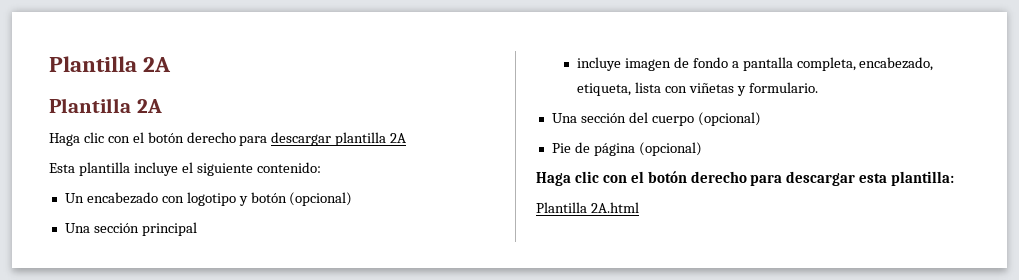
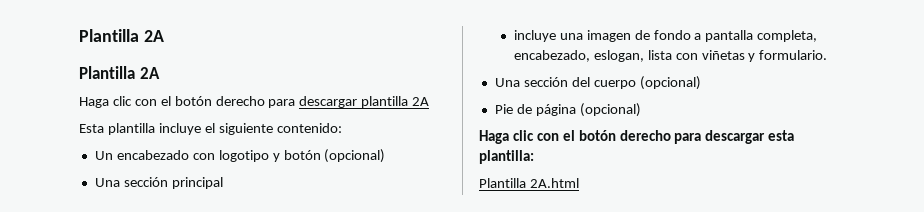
- incluye imagen de fondo a pantalla completa, encabezado, etiqueta, lista con viñetas y formulario.
+ incluye una imagen de fondo a pantalla completa, encabezado, eslogan, lista con viñetas y formulario.

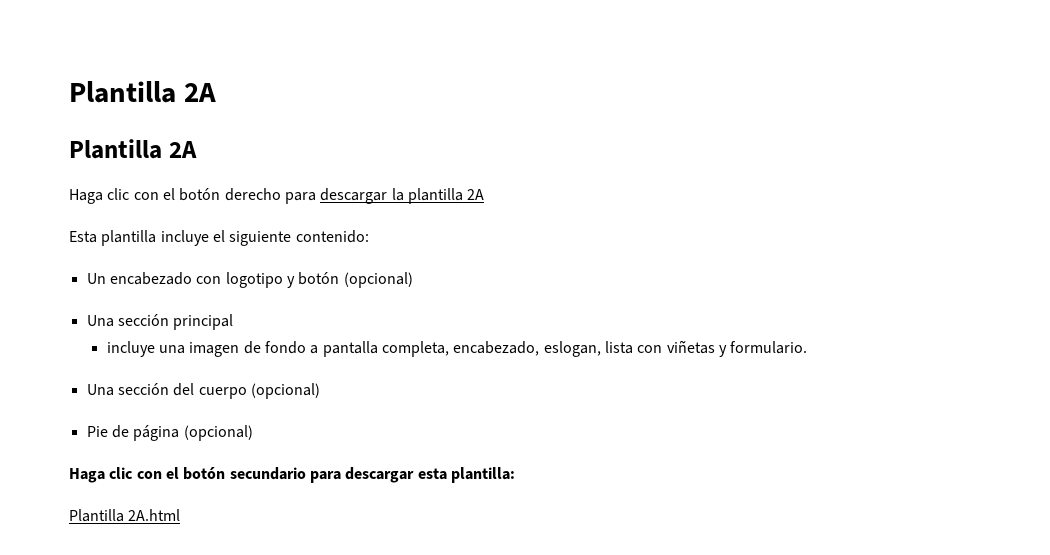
- Haga clic con el botón derecho para descargar plantilla 2A
+ Haga clic con el botón derecho para descargar la plantilla 2A
- Haga clic con el botón derecho para descargar esta plantilla:
+ Haga clic con el botón secundario para descargar esta plantilla:

